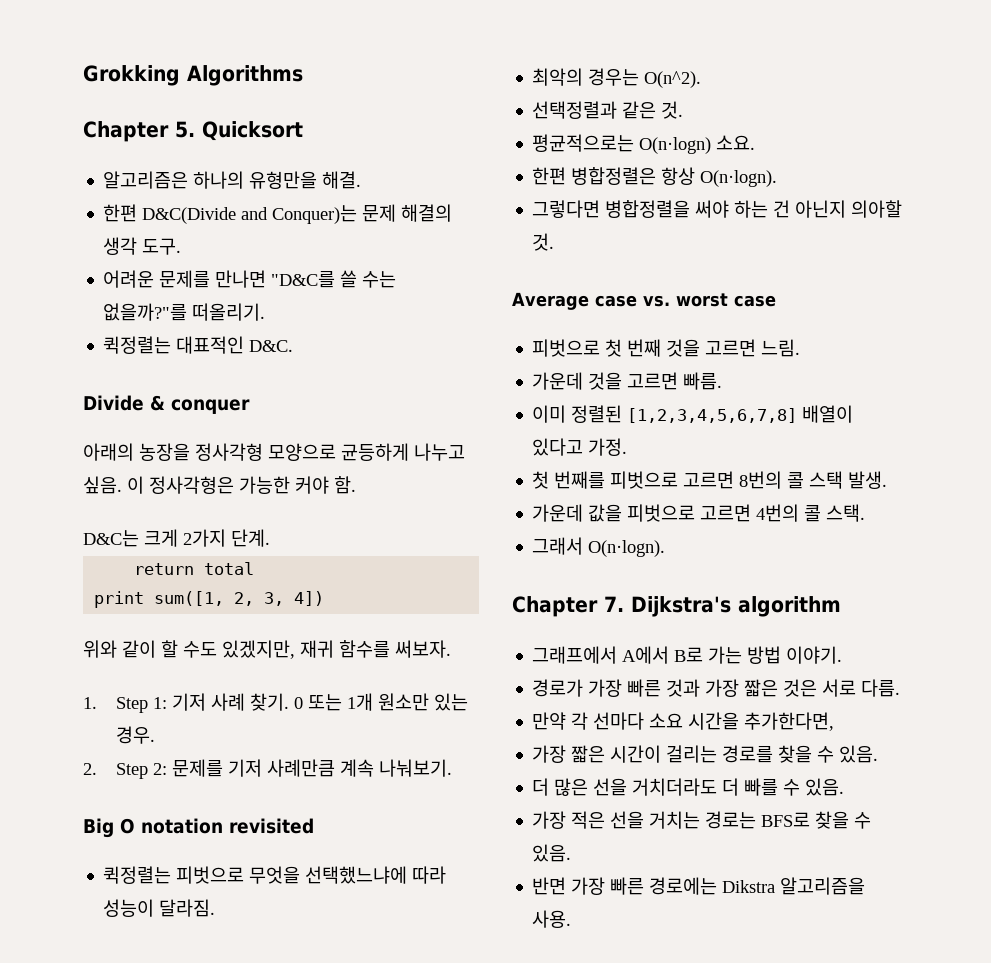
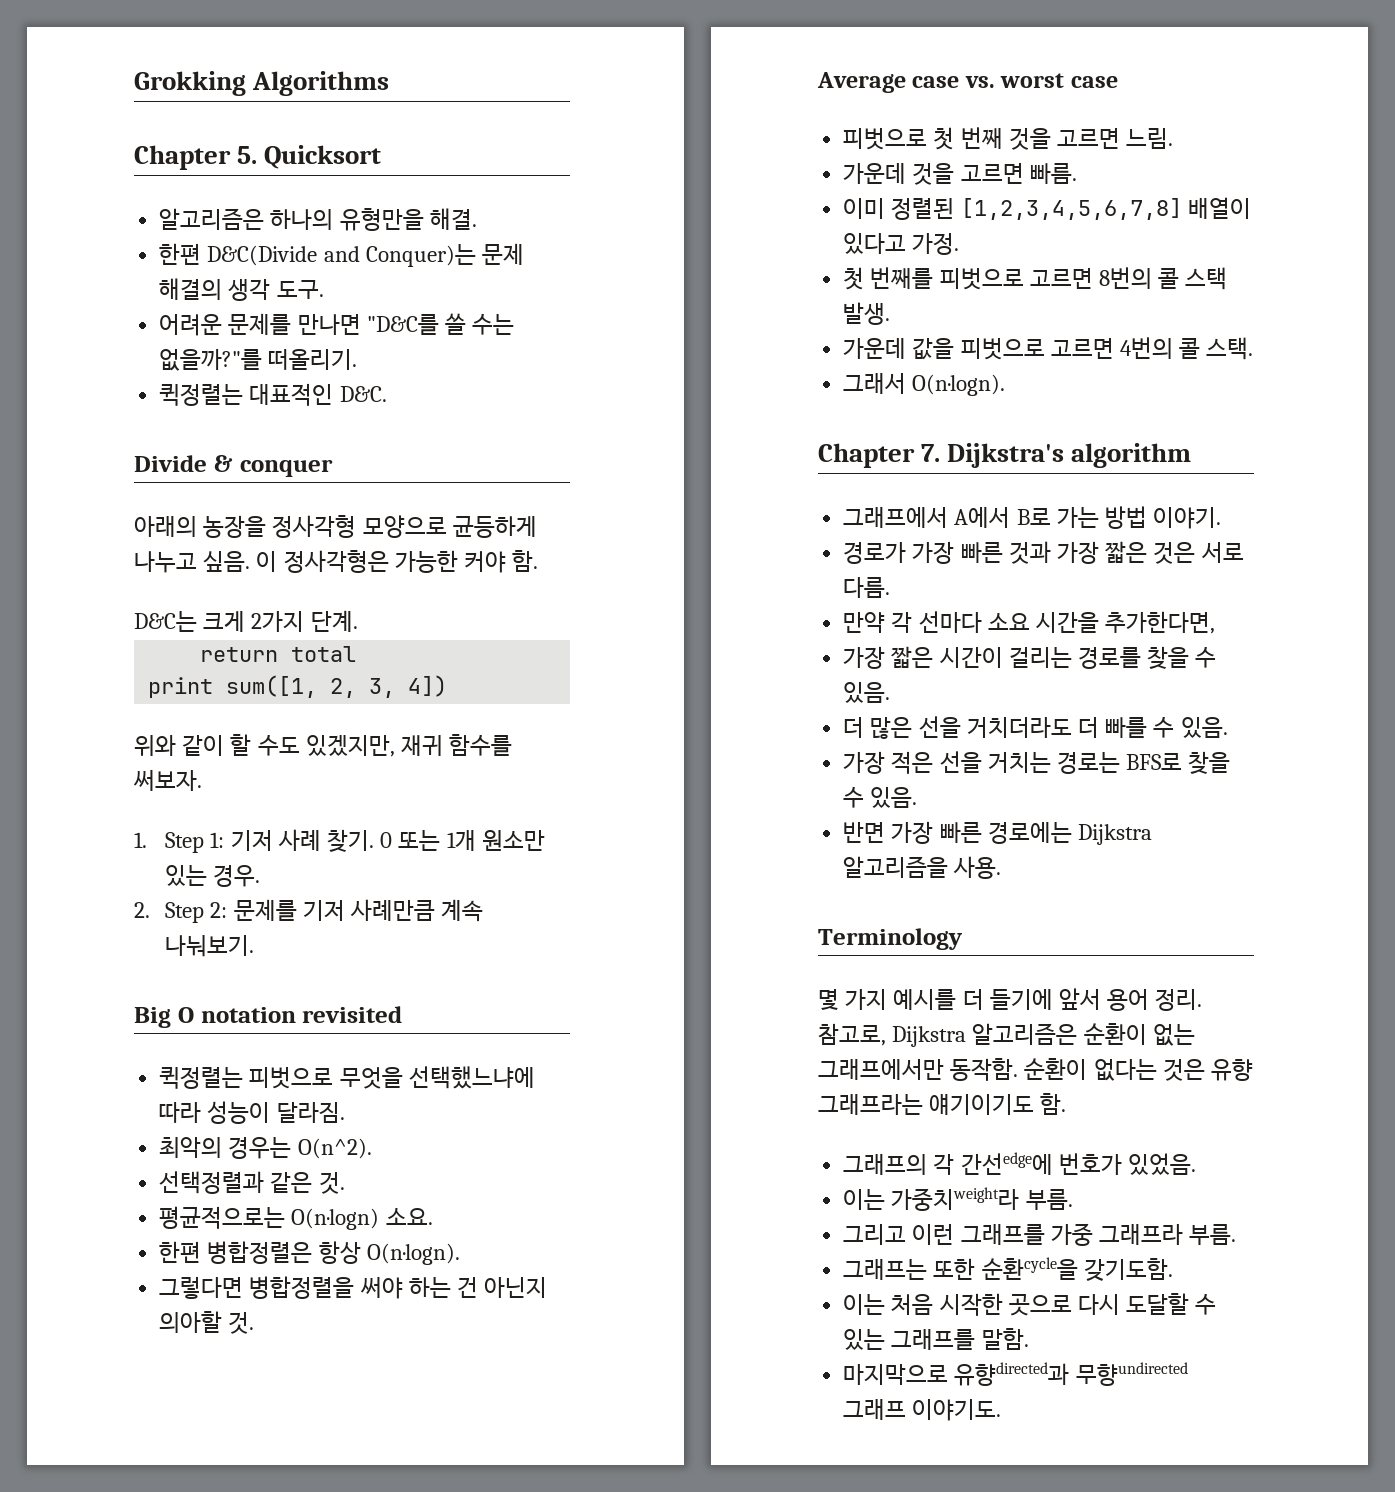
- 반면 가장 빠른 경로에는 Dikstra 알고리즘을 사용.
+ 반면 가장 빠른 경로에는 Dijkstra 알고리즘을 사용.
+ Terminology
+ 몇 가지 예시를 더 들기에 앞서 용어 정리. 참고로, Dijkstra 알고리즘은 순환이 없는 그래프에서만 동작함. 순환이 없다는 것은 유향 그래프라는 얘기이기도 함.
+ 그래프의 각 간선edge에 번호가 있었음.
+ 이는 가중치weight라 부름.
+ 그리고 이런 그래프를 가중 그래프라 부름.
+ 그래프는 또한 순환cycle을 갖기도함.
+ 이는 처음 시작한 곳으로 다시 도달할 수 있는 그래프를 말함.
+ 마지막으로 유향directed과 무향undirected 그래프 이야기도.

